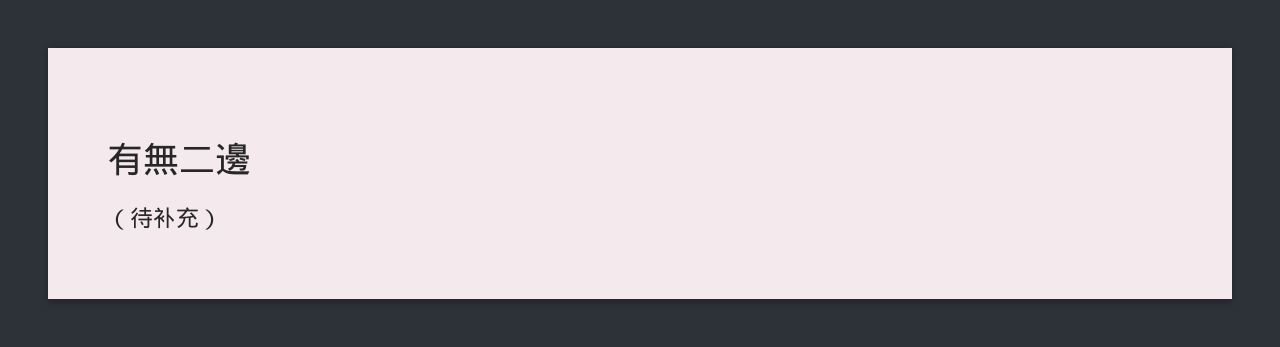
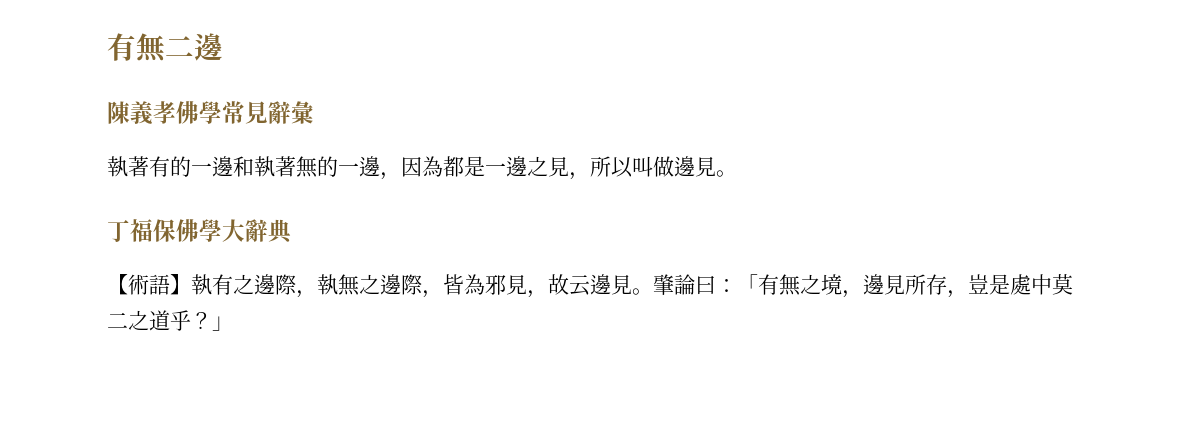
- （待补充）
+ 陳義孝佛學常見辭彙
+ 執著有的一邊和執著無的一邊，因為都是一邊之見，所以叫做邊見。
+ 丁福保佛學大辭典
+ 【術語】執有之邊際，執無之邊際，皆為邪見，故云邊見。肇論曰：「有無之境，邊見所存，豈是處中莫二之道乎？」

